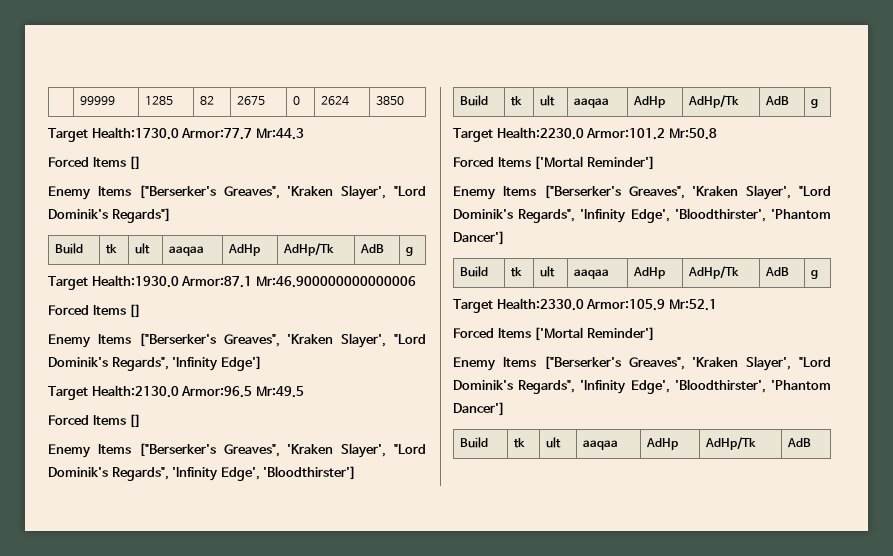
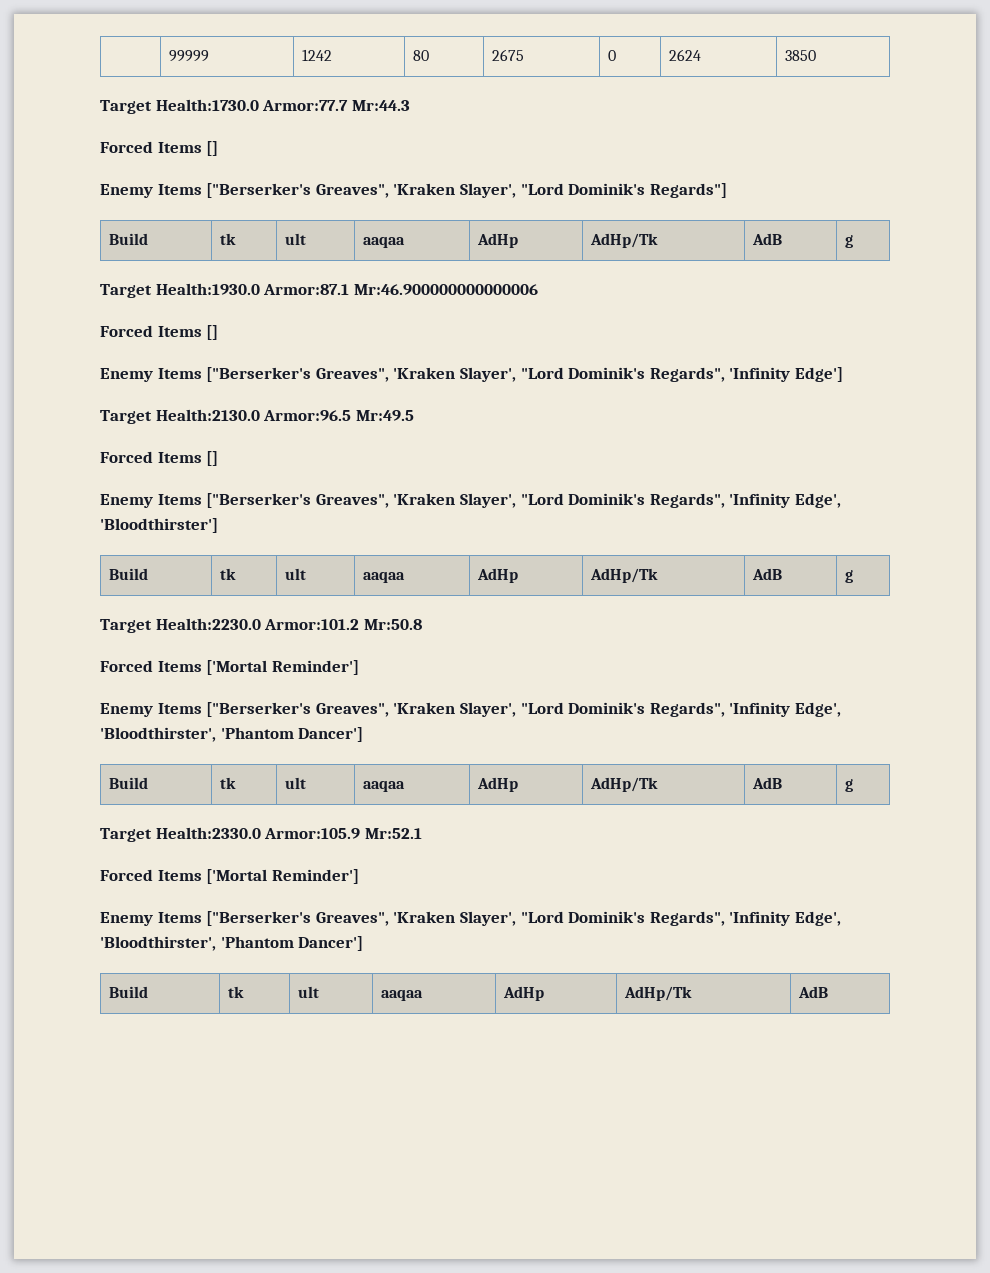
- | 99999 | 1285 | 82 | 2675 | 0 | 2624 | 3850
+ | 99999 | 1242 | 80 | 2675 | 0 | 2624 | 3850

